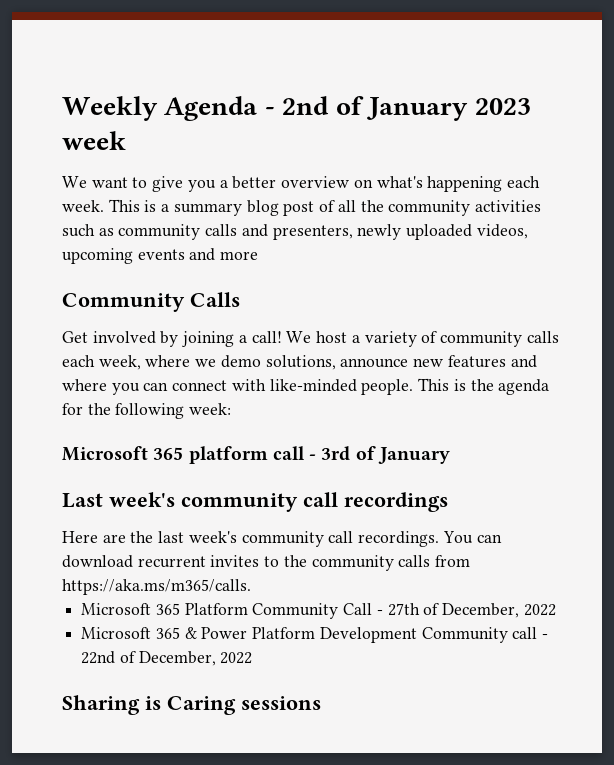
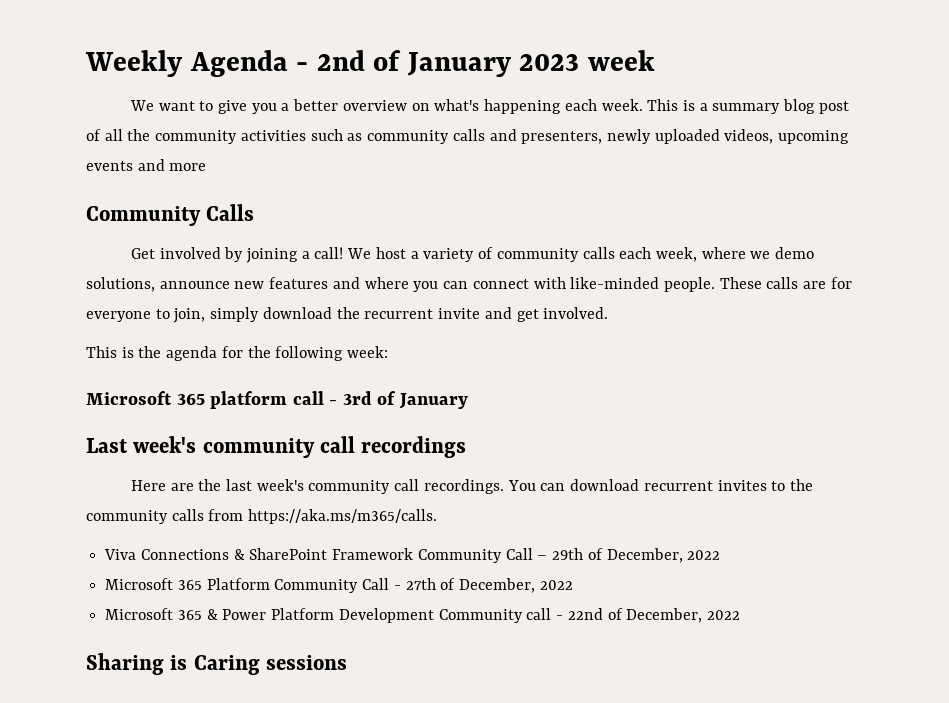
- We host a variety of community calls each week, where we demo solutions, announce new features and where you can connect with like-minded people. This is the agenda for the following week:
+ We host a variety of community calls each week, where we demo solutions, announce new features and where you can connect with like-minded people. These calls are for everyone to join, simply download the recurrent invite and get involved.
+ This is the agenda for the following week:
+ Viva Connections & SharePoint Framework Community Call – 29th of December, 2022

